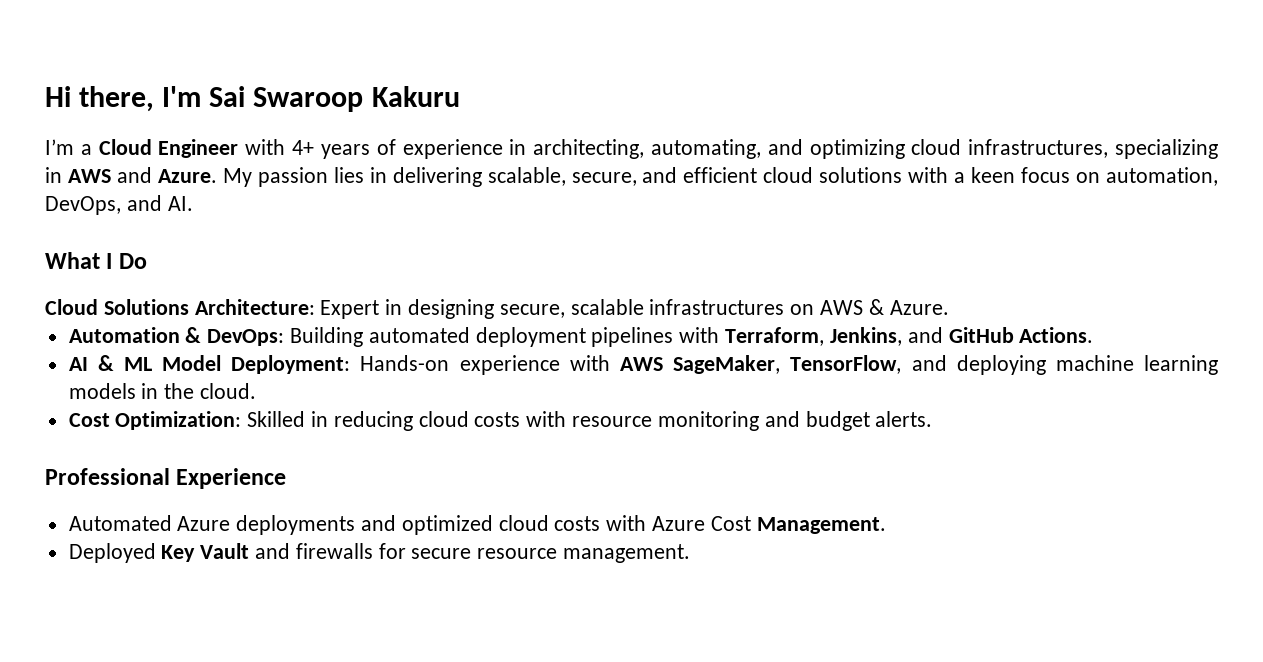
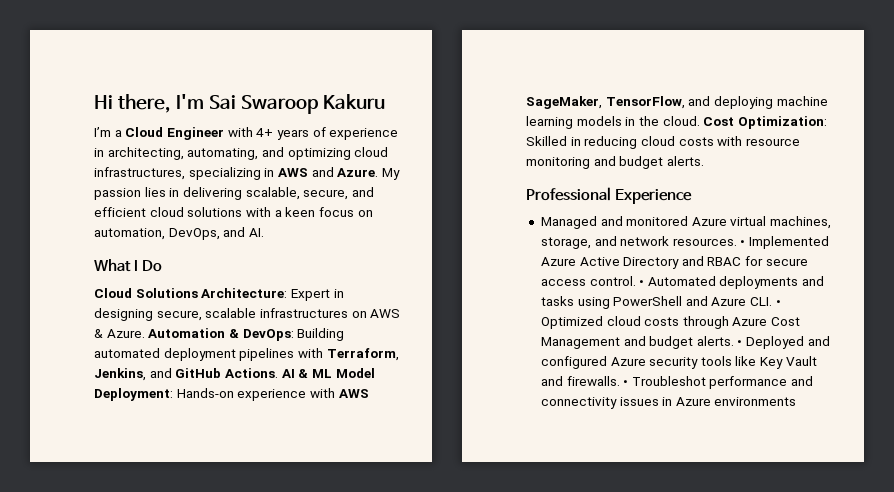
- Cloud Solutions Architecture: Expert in designing secure, scalable infrastructures on AWS & Azure.
- Automation & DevOps: Building automated deployment pipelines with Terraform, Jenkins, and GitHub Actions.
- AI & ML Model Deployment: Hands-on experience with AWS SageMaker, TensorFlow, and deploying machine learning models in the cloud.
- Cost Optimization: Skilled in reducing cloud costs with resource monitoring and budget alerts.
+ Cloud Solutions Architecture: Expert in designing secure, scalable infrastructures on AWS & Azure. Automation & DevOps: Building automated deployment pipelines with Terraform, Jenkins, and GitHub Actions. AI & ML Model Deployment: Hands-on experience with AWS SageMaker, TensorFlow, and deploying machine learning models in the cloud. Cost Optimization: Skilled in reducing cloud costs with resource monitoring and budget alerts.
- Automated Azure deployments and optimized cloud costs with Azure Cost Management.
- Deployed Key Vault and firewalls for secure resource management.
+ Managed and monitored Azure virtual machines, storage, and network resources. • Implemented Azure Active Directory and RBAC for secure access control. • Automated deployments and tasks using PowerShell and Azure CLI. • Optimized cloud costs through Azure Cost Management and budget alerts. • Deployed and configured Azure security tools like Key Vault and firewalls. • Troubleshot performance and connectivity issues in Azure environments

